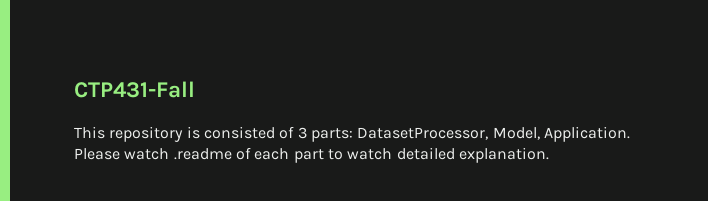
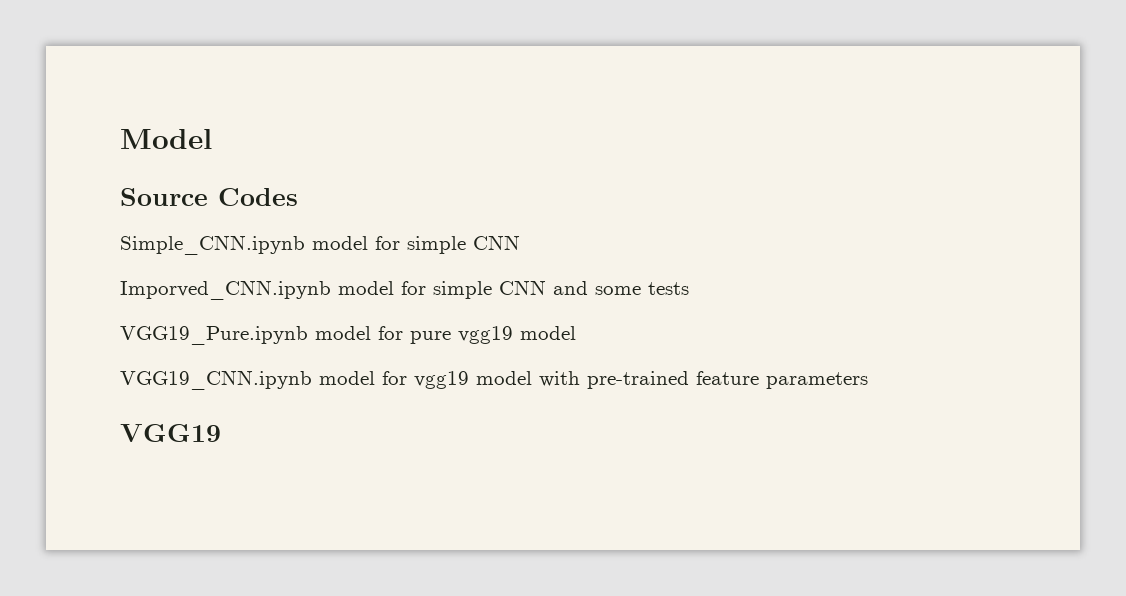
- CTP431-Fall
- This repository is consisted of 3 parts: DatasetProcessor, Model, Application. Please watch .readme of each part to watch detailed explanation.
+ Model
+ Source Codes
+ Simple_CNN.ipynb model for simple CNN
+ Imporved_CNN.ipynb model for simple CNN and some tests
+ VGG19_Pure.ipynb model for pure vgg19 model
+ VGG19_CNN.ipynb model for vgg19 model with pre-trained feature parameters
+ VGG19

